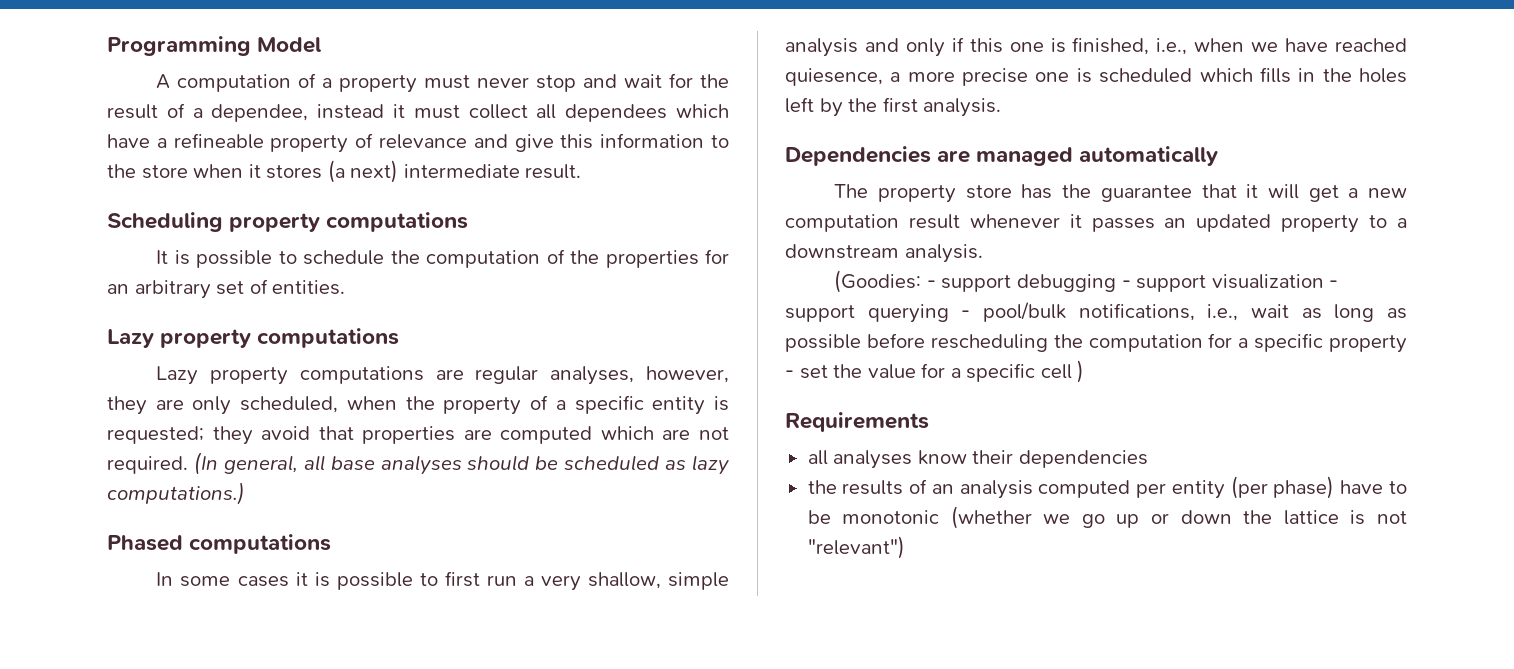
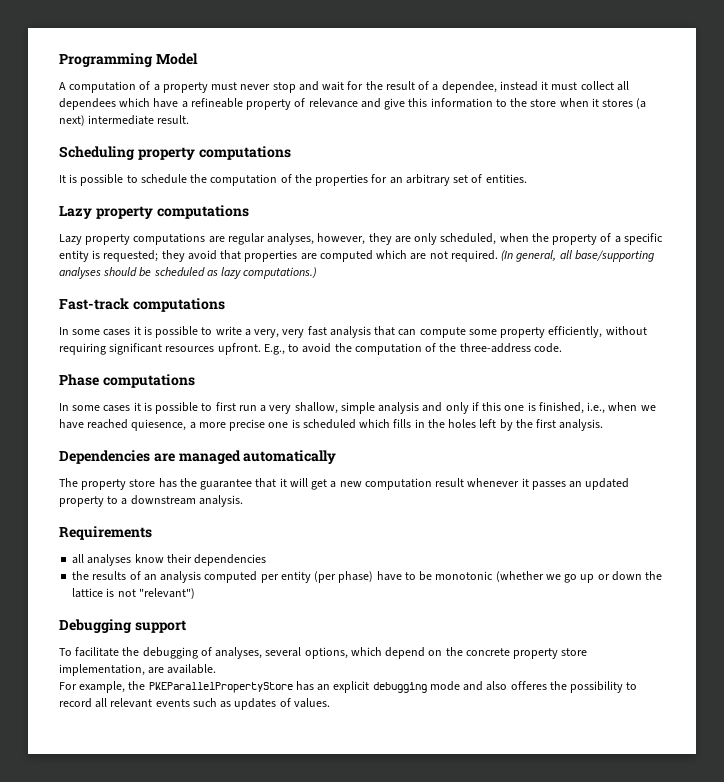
- (In general, all base analyses should be scheduled as lazy computations.)
+ (In general, all base/supporting analyses should be scheduled as lazy computations.)
- Phased computations
+ Fast-track computations
+ In some cases it is possible to write a very, very fast analysis that can compute some property efficiently, without requiring significant resources upfront. E.g., to avoid the computation of the three-address code.
+ Phase computations
- (Goodies: - support debugging - support visualization - support querying - pool/bulk notifications, i.e., wait as long as possible before rescheduling the computation for a specific property - set the value for a specific cell )
+ Debugging support
+ To facilitate the debugging of analyses, several options, which depend on the concrete property store implementation, are available.
+ For example, the PKEParallelPropertyStore has an explicit debugging mode and also offeres the possibility to record all relevant events such as updates of values.

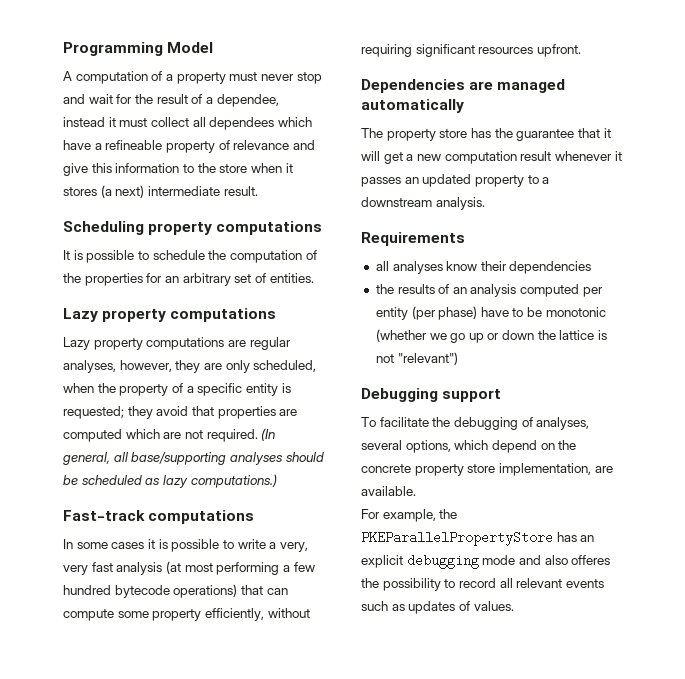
- In some cases it is possible to write a very, very fast analysis that can compute some property efficiently, without requiring significant resources upfront. E.g., to avoid the computation of the three-address code.
- Phase computations
- In some cases it is possible to first run a very shallow, simple analysis and only if this one is finished, i.e., when we have reached quiesence, a more precise one is scheduled which fills in the holes left by the first analysis.
+ In some cases it is possible to write a very, very fast analysis (at most performing a few hundred bytecode operations) that can compute some property efficiently, without requiring significant resources upfront.

